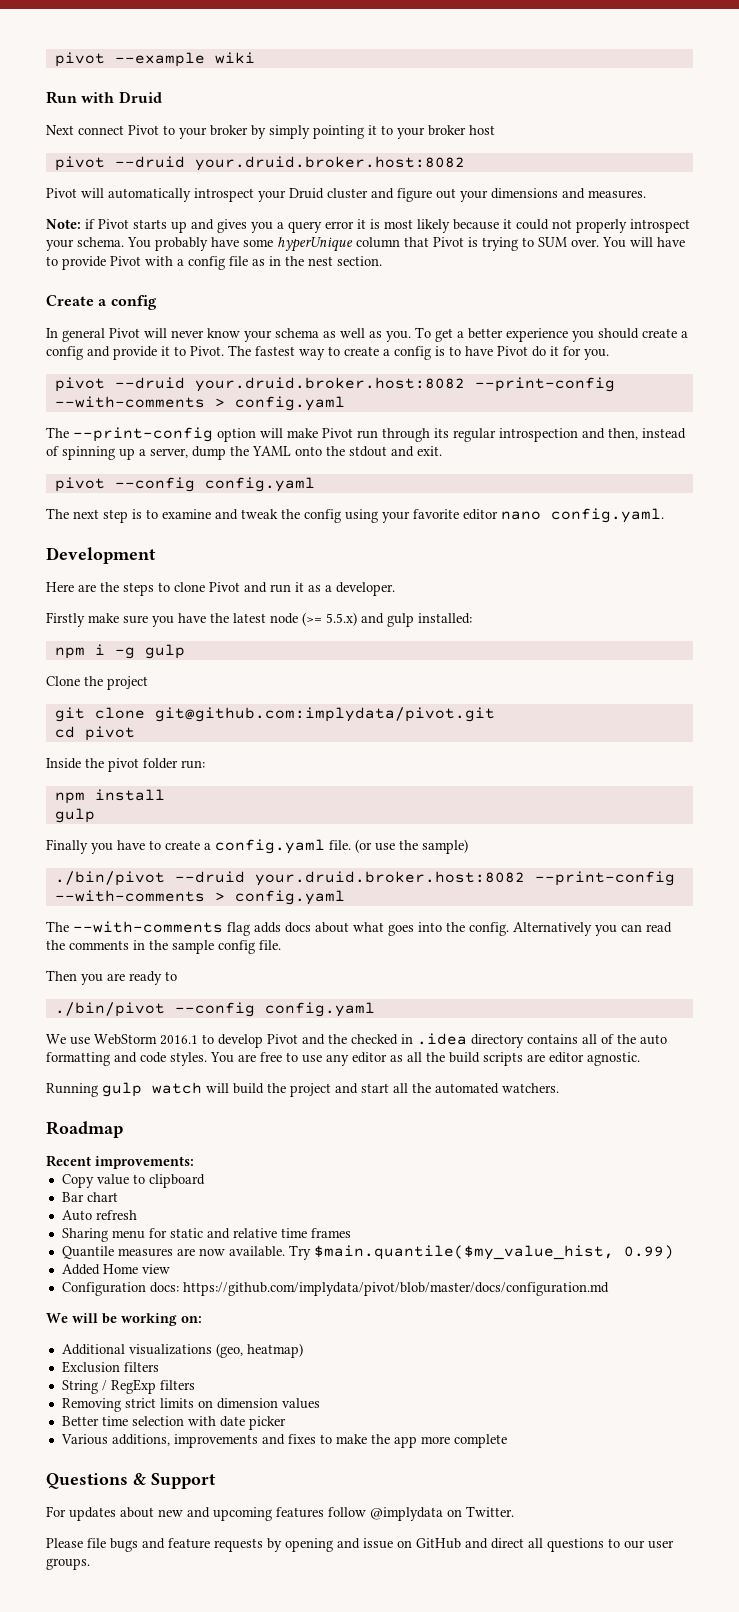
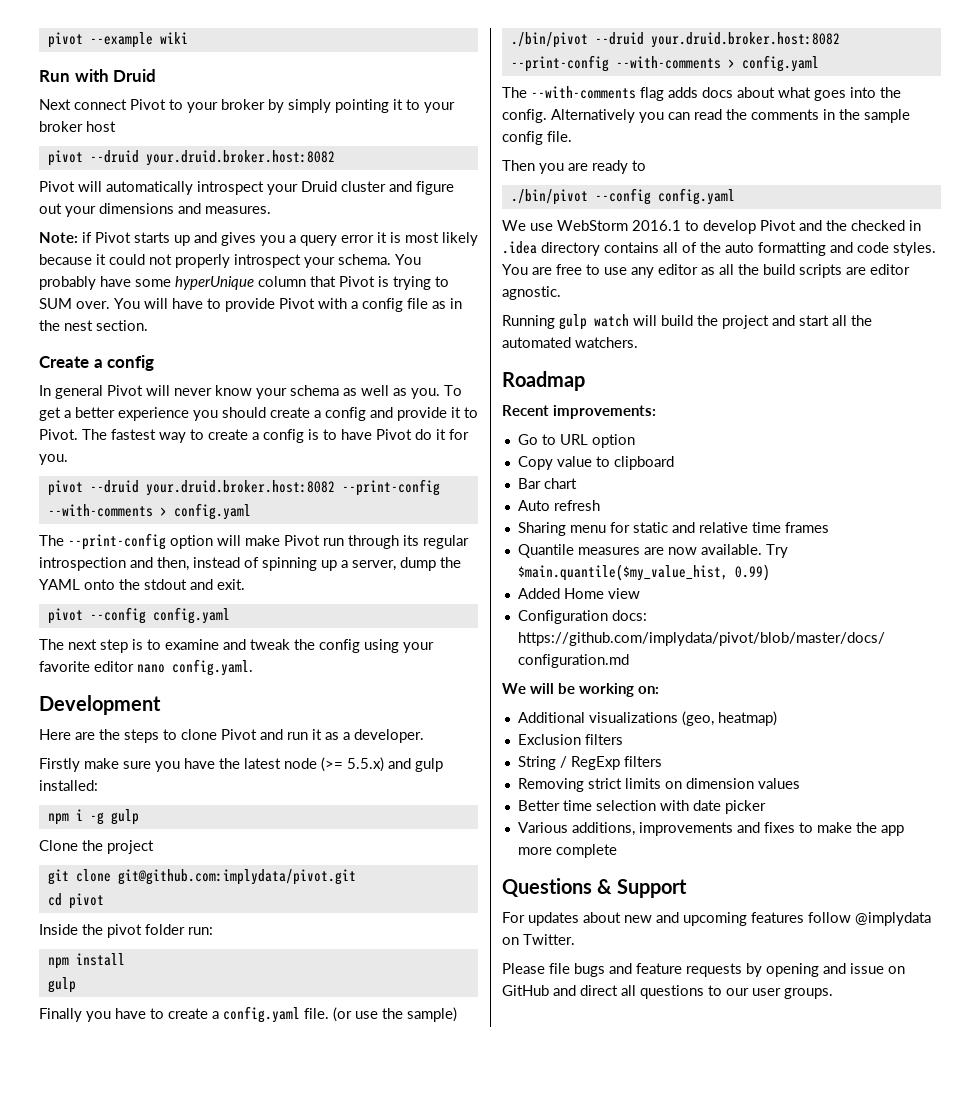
+ Go to URL option

